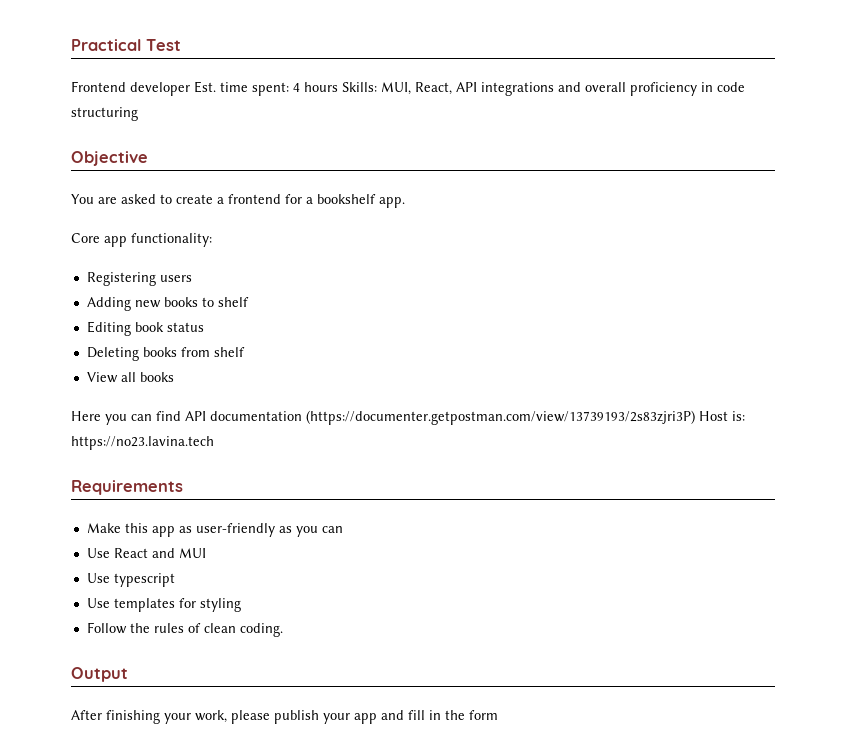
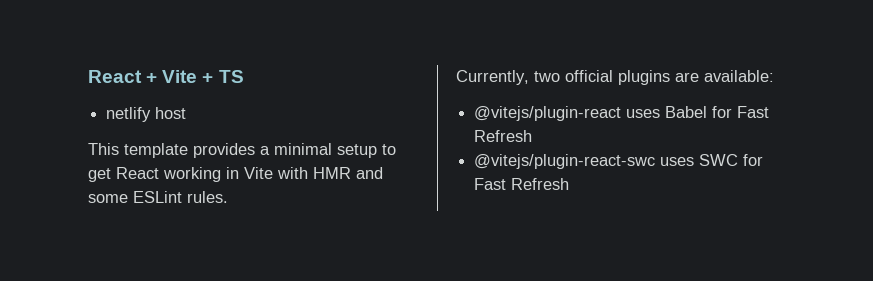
- Practical Test
- Frontend developer Est. time spent: 4 hours Skills: MUI, React, API integrations and overall proficiency in code structuring
- Objective
- You are asked to create a frontend for a bookshelf app.
- Core app functionality:
- Registering users
- Adding new books to shelf
- Editing book status
- Deleting books from shelf
- View all books
- Here you can find API documentation (https://documenter.getpostman.com/view/13739193/2s83zjri3P) Host is: https://no23.lavina.tech
- Requirements
- Make this app as user-friendly as you can
- Use React and MUI
- Use typescript
- Use templates for styling
- Follow the rules of clean coding.
- Output
- After finishing your work, please publish your app and fill in the form
+ React + Vite + TS
+ netlify host
+ This template provides a minimal setup to get React working in Vite with HMR and some ESLint rules.
+ Currently, two official plugins are available:
+ @vitejs/plugin-react uses Babel for Fast Refresh
+ @vitejs/plugin-react-swc uses SWC for Fast Refresh

